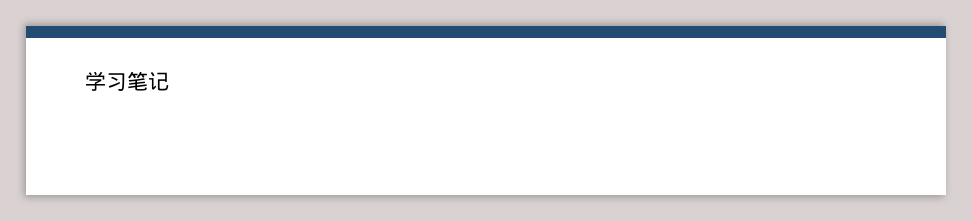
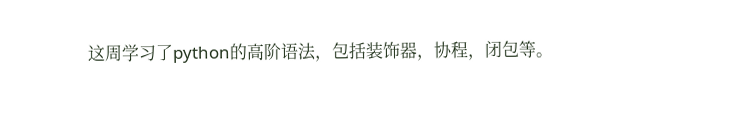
- 学习笔记
+ 这周学习了python的高阶语法，包括装饰器，协程，闭包等。

